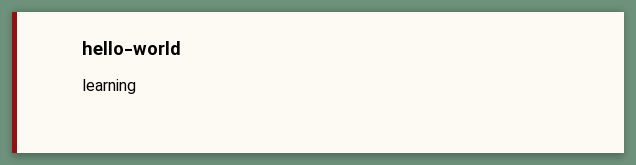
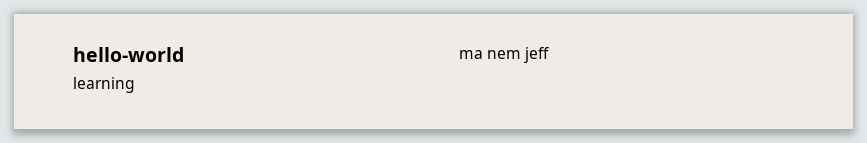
+ ma nem jeff

